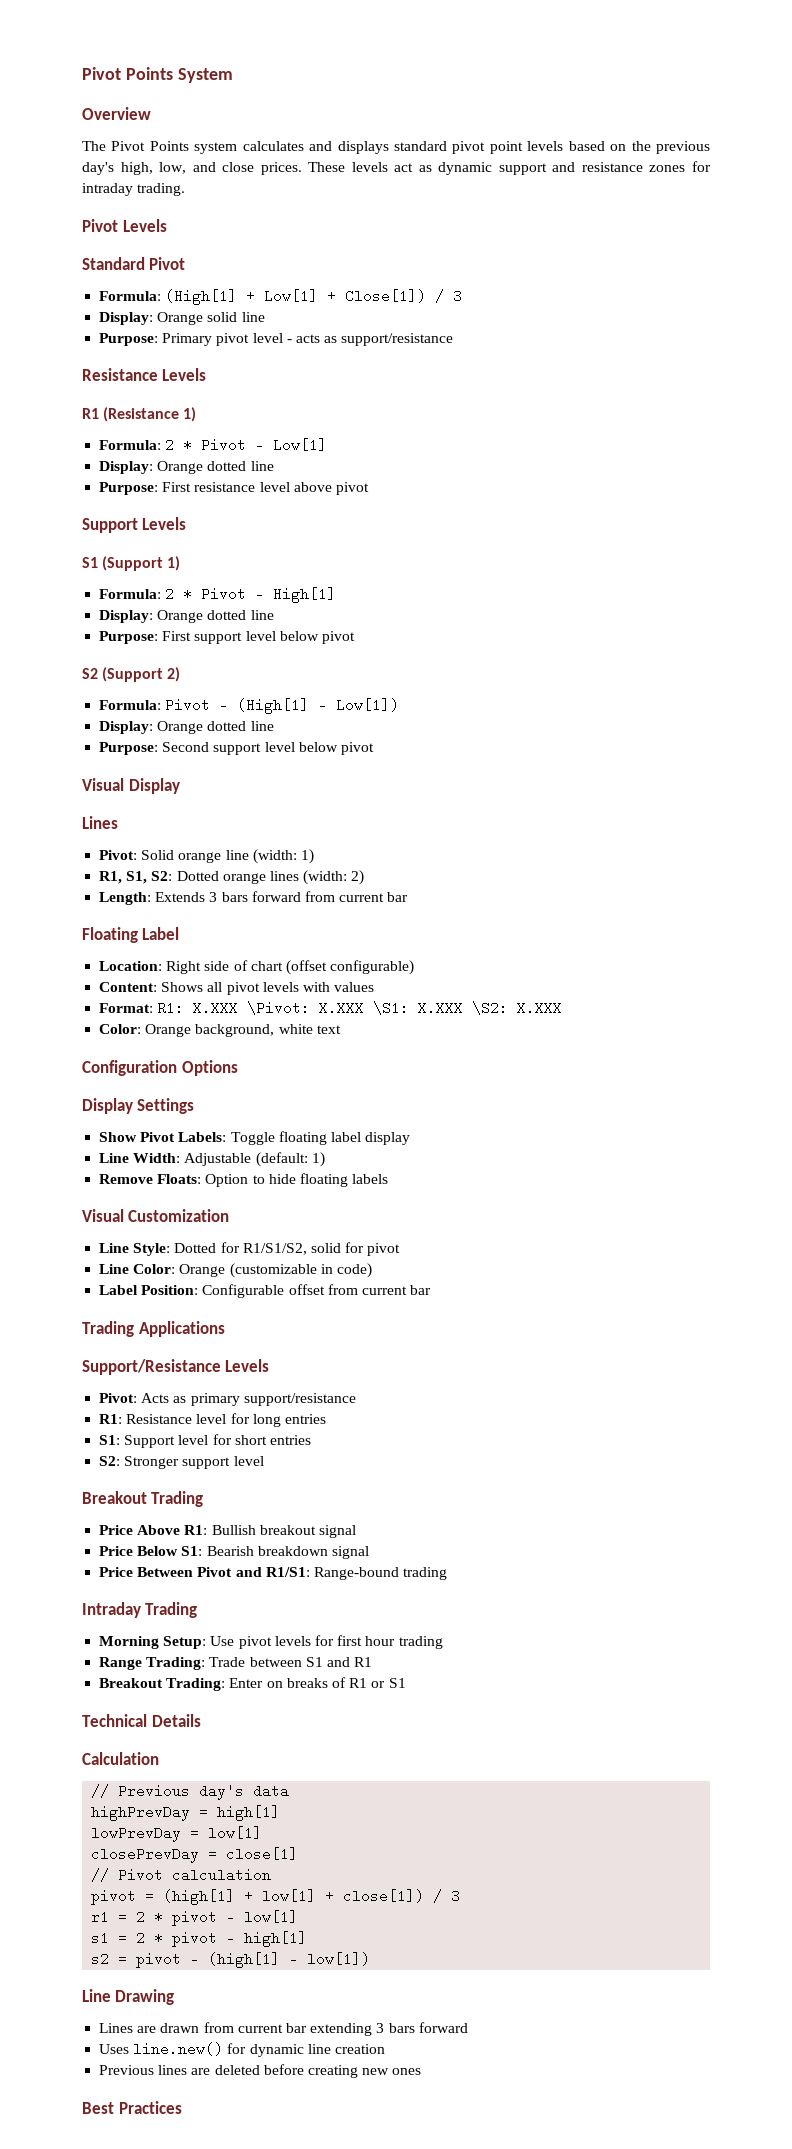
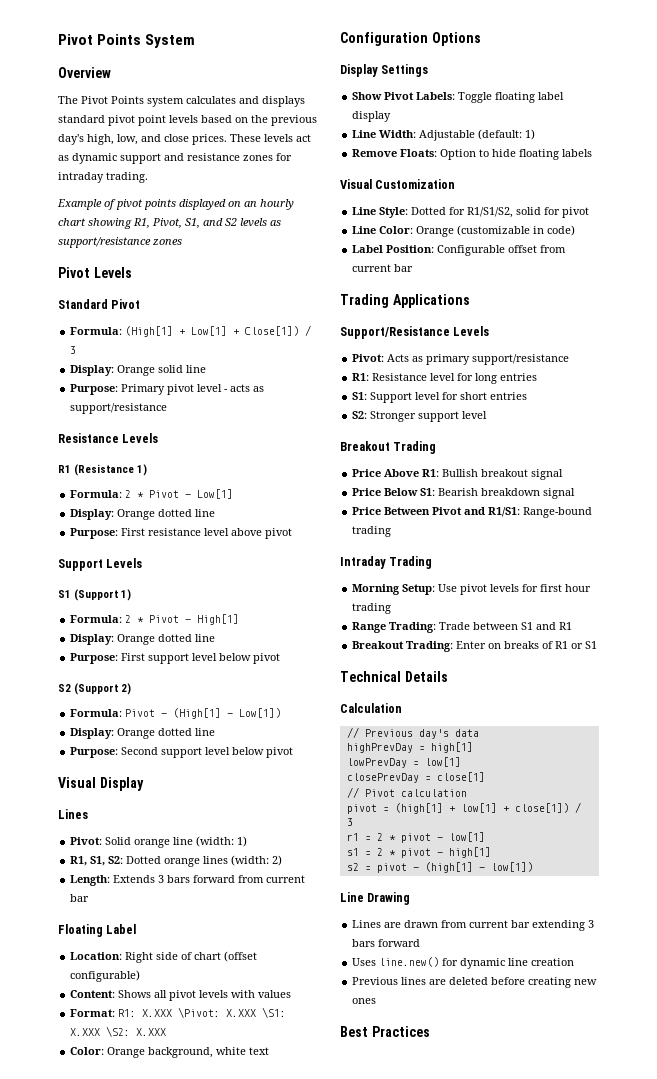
+ Example of pivot points displayed on an hourly chart showing R1, Pivot, S1, and S2 levels as support/resistance zones

